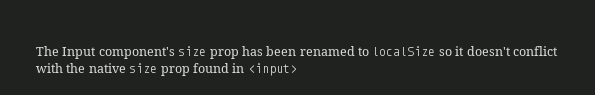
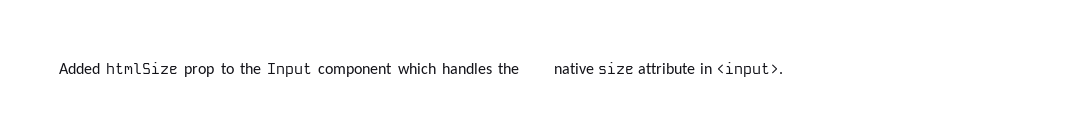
- The Input component's size prop has been renamed to localSize so it doesn't conflict with the native size prop found in <input>
+ Added htmlSize prop to the Input component which handles the native size attribute in <input>.

